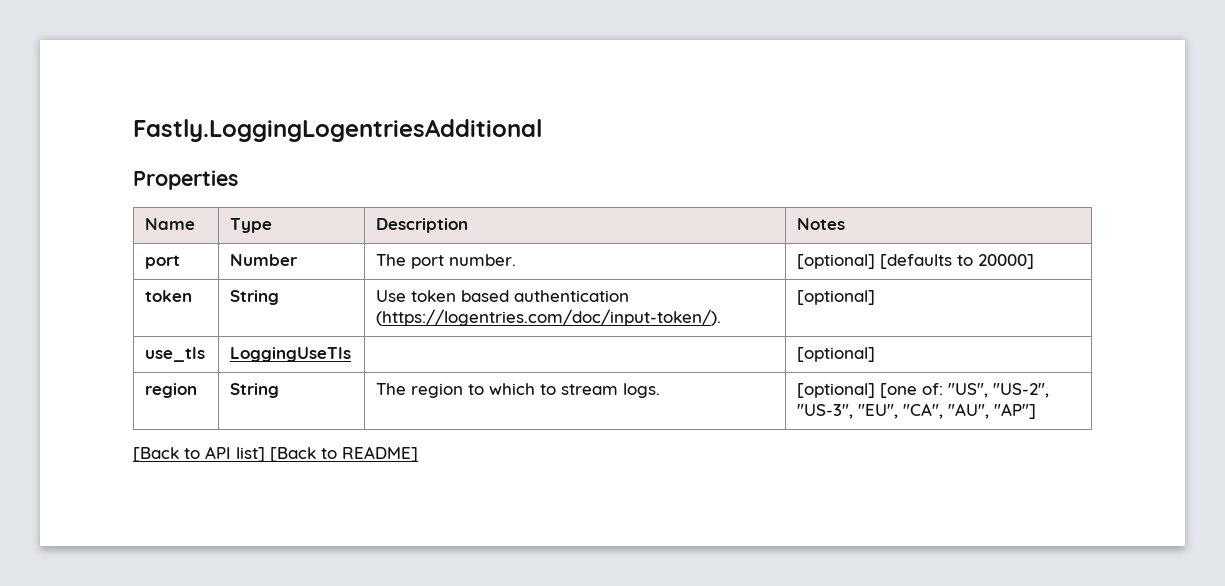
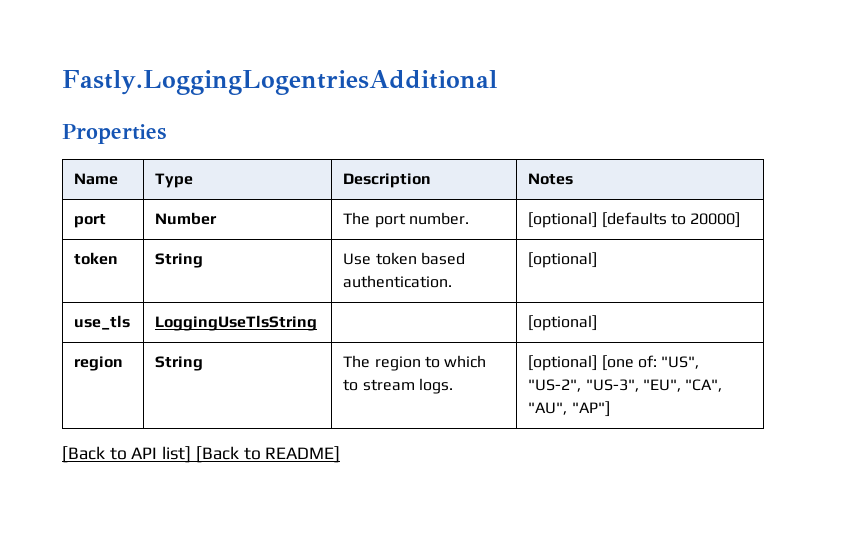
- token | String | Use token based authentication (https://logentries.com/doc/input-token/). | [optional]
+ token | String | Use token based authentication. | [optional]
- use_tls | LoggingUseTls | | [optional]
+ use_tls | LoggingUseTlsString | | [optional]

